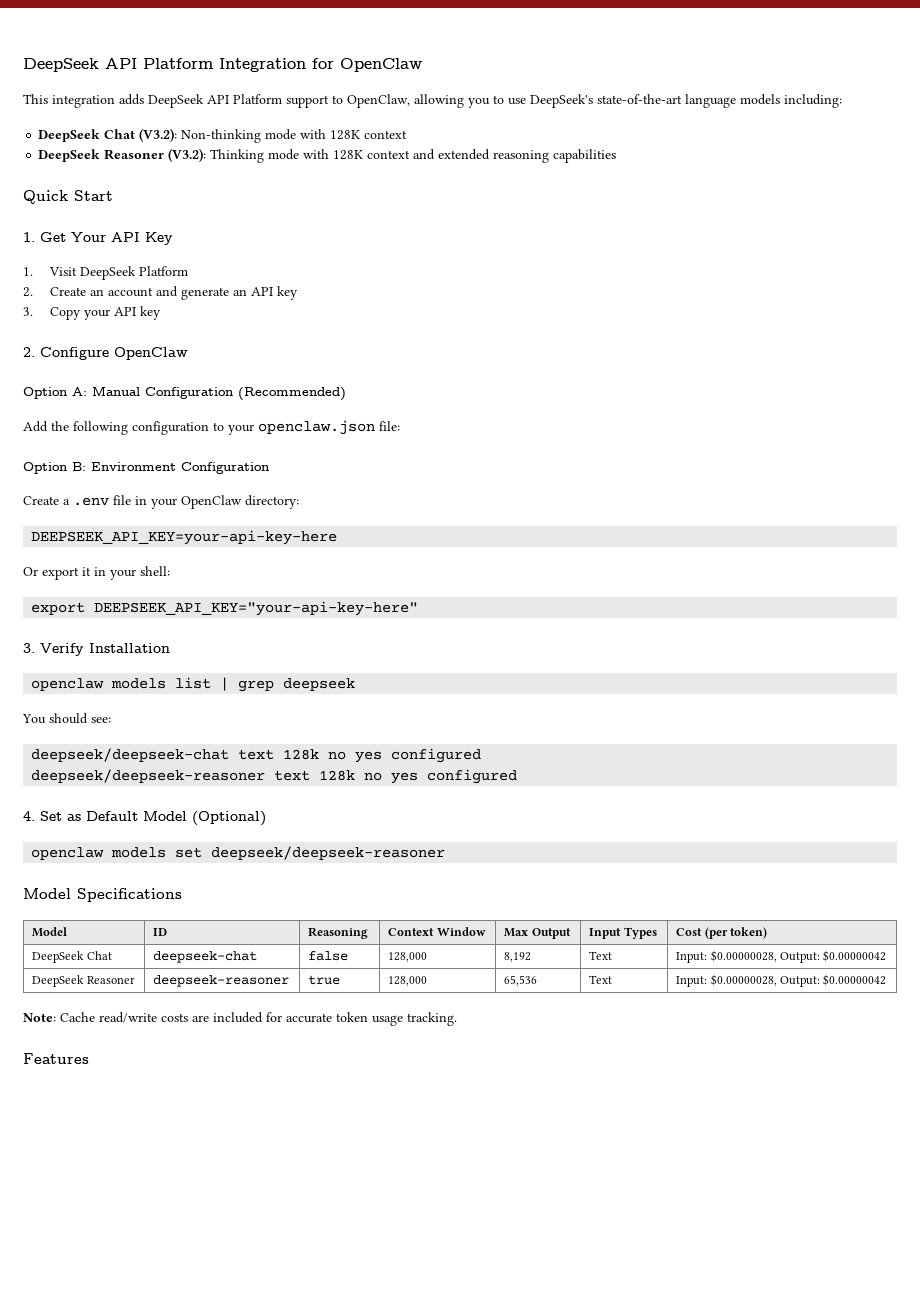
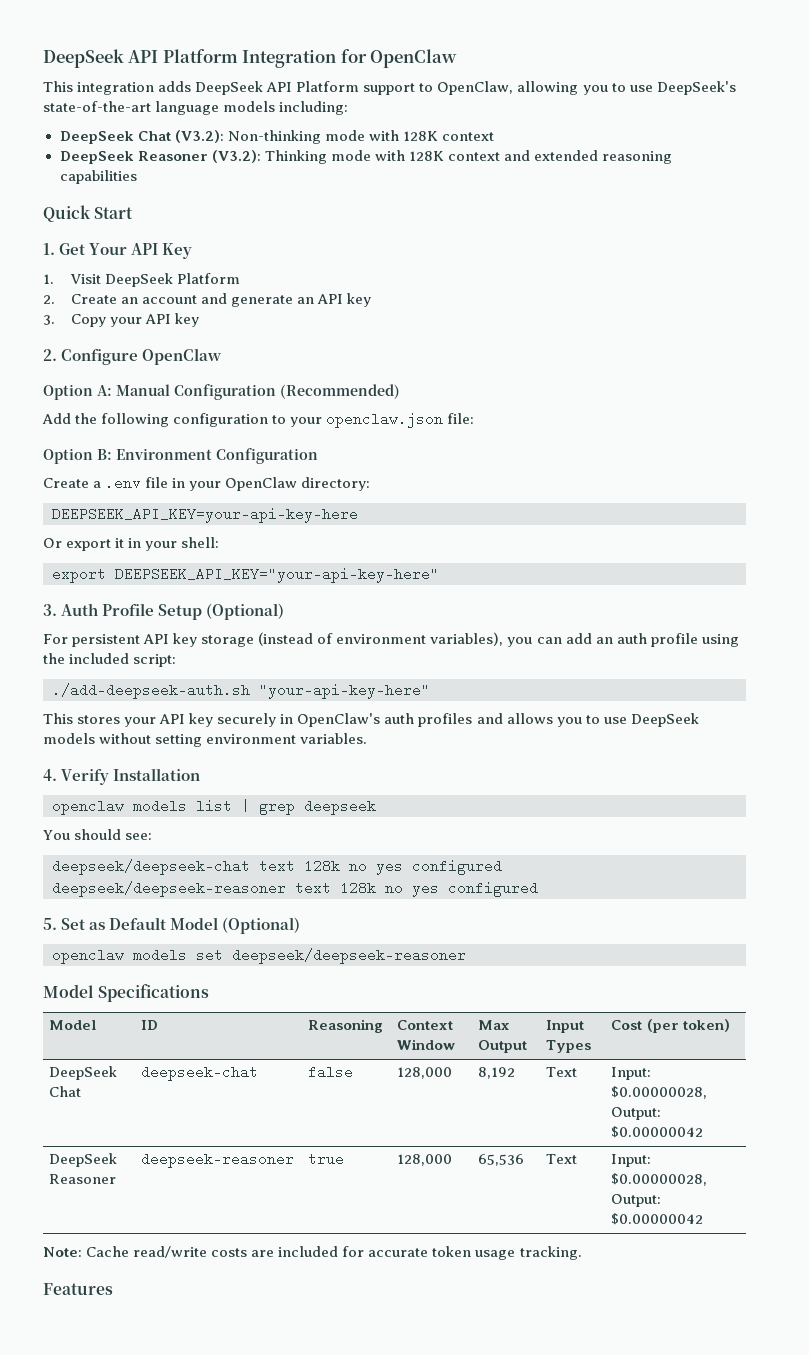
- 3. Verify Installation
+ 3. Auth Profile Setup (Optional)
+ For persistent API key storage (instead of environment variables), you can add an auth profile using the included script:
+ ./add-deepseek-auth.sh "your-api-key-here"
+ This stores your API key securely in OpenClaw's auth profiles and allows you to use DeepSeek models without setting environment variables.
+ 4. Verify Installation
- 4. Set as Default Model (Optional)
+ 5. Set as Default Model (Optional)

